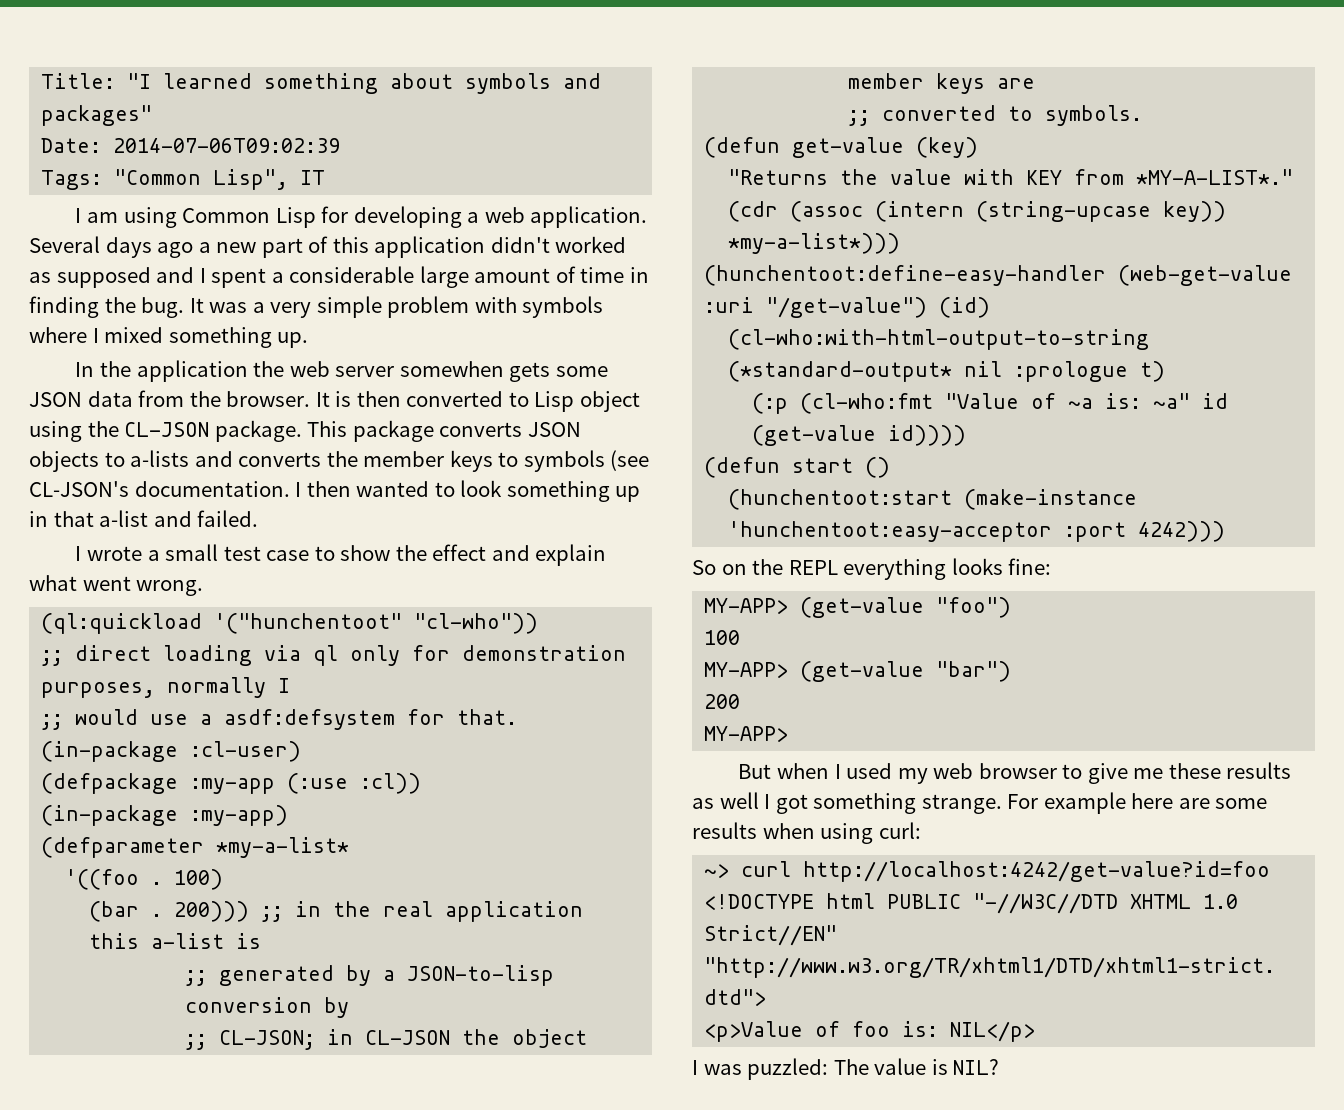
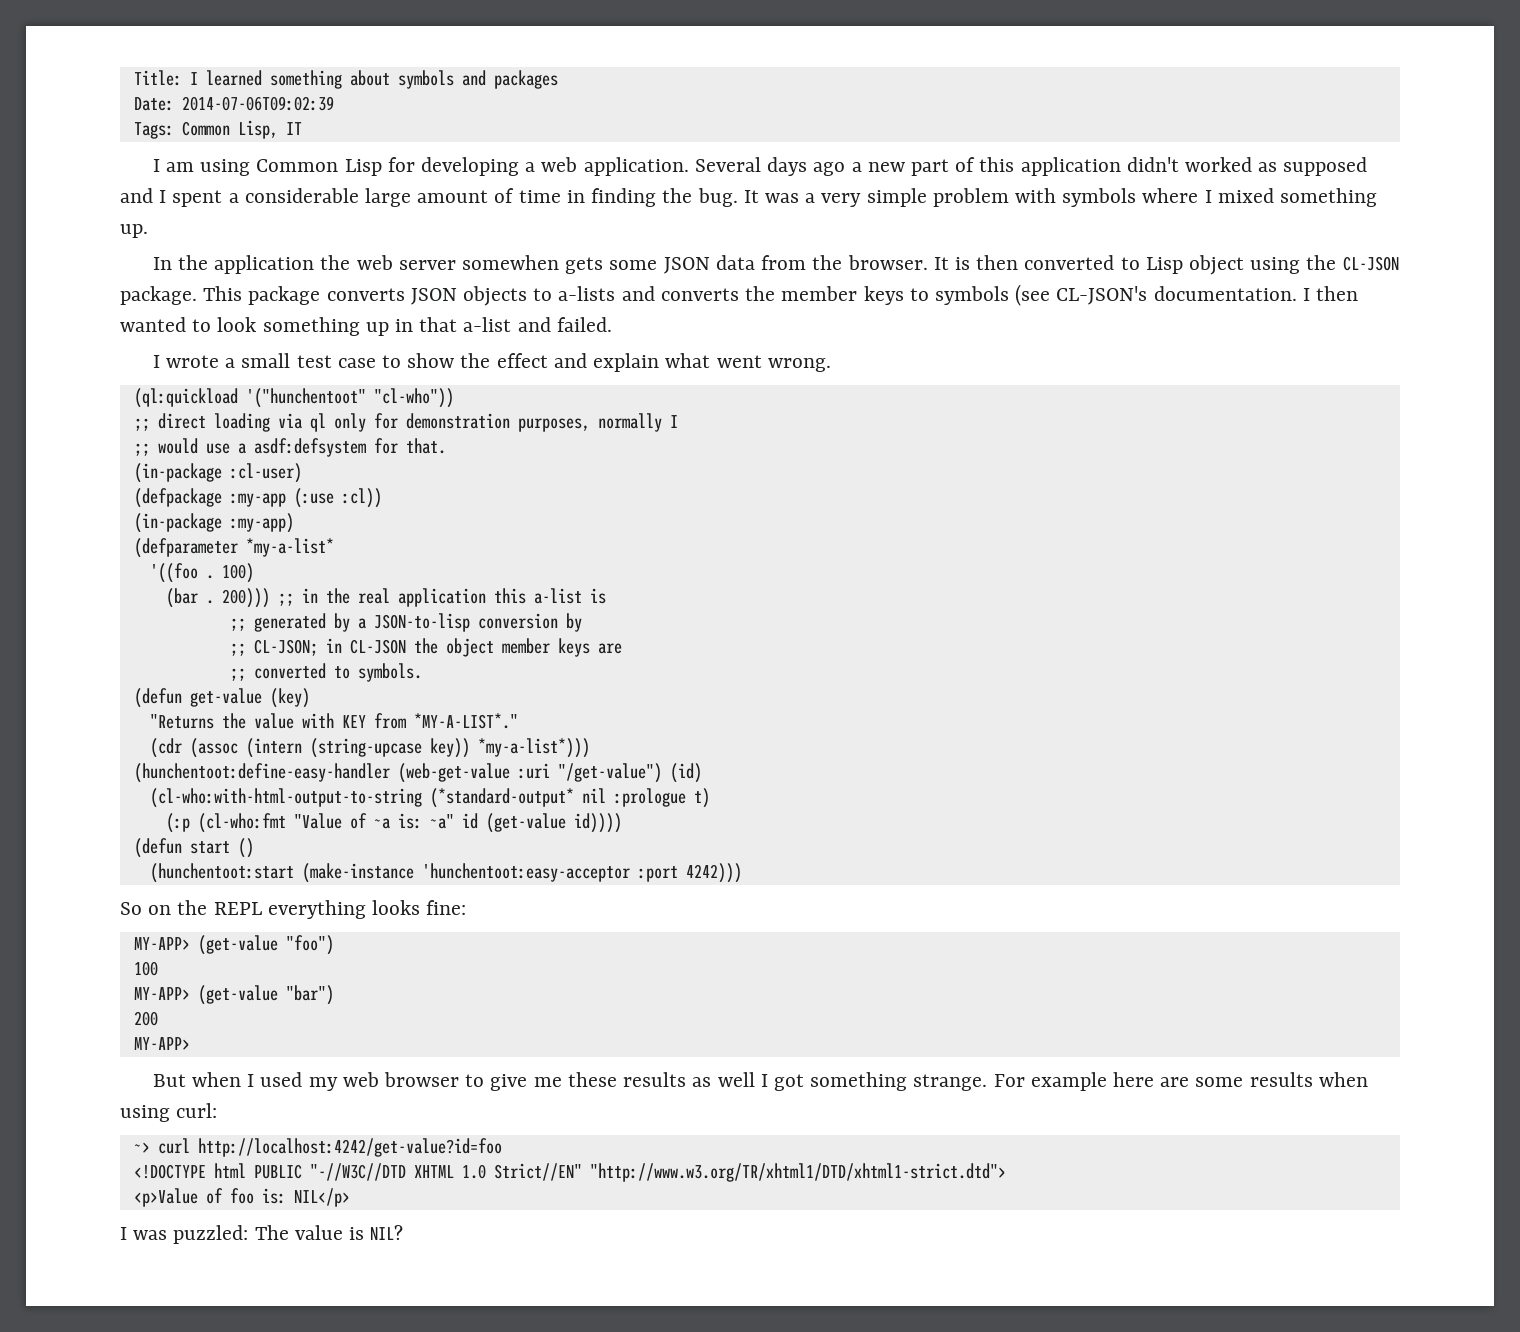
- Title: "I learned something about symbols and packages"
+ Title: I learned something about symbols and packages
- Tags: "Common Lisp", IT
+ Tags: Common Lisp, IT

